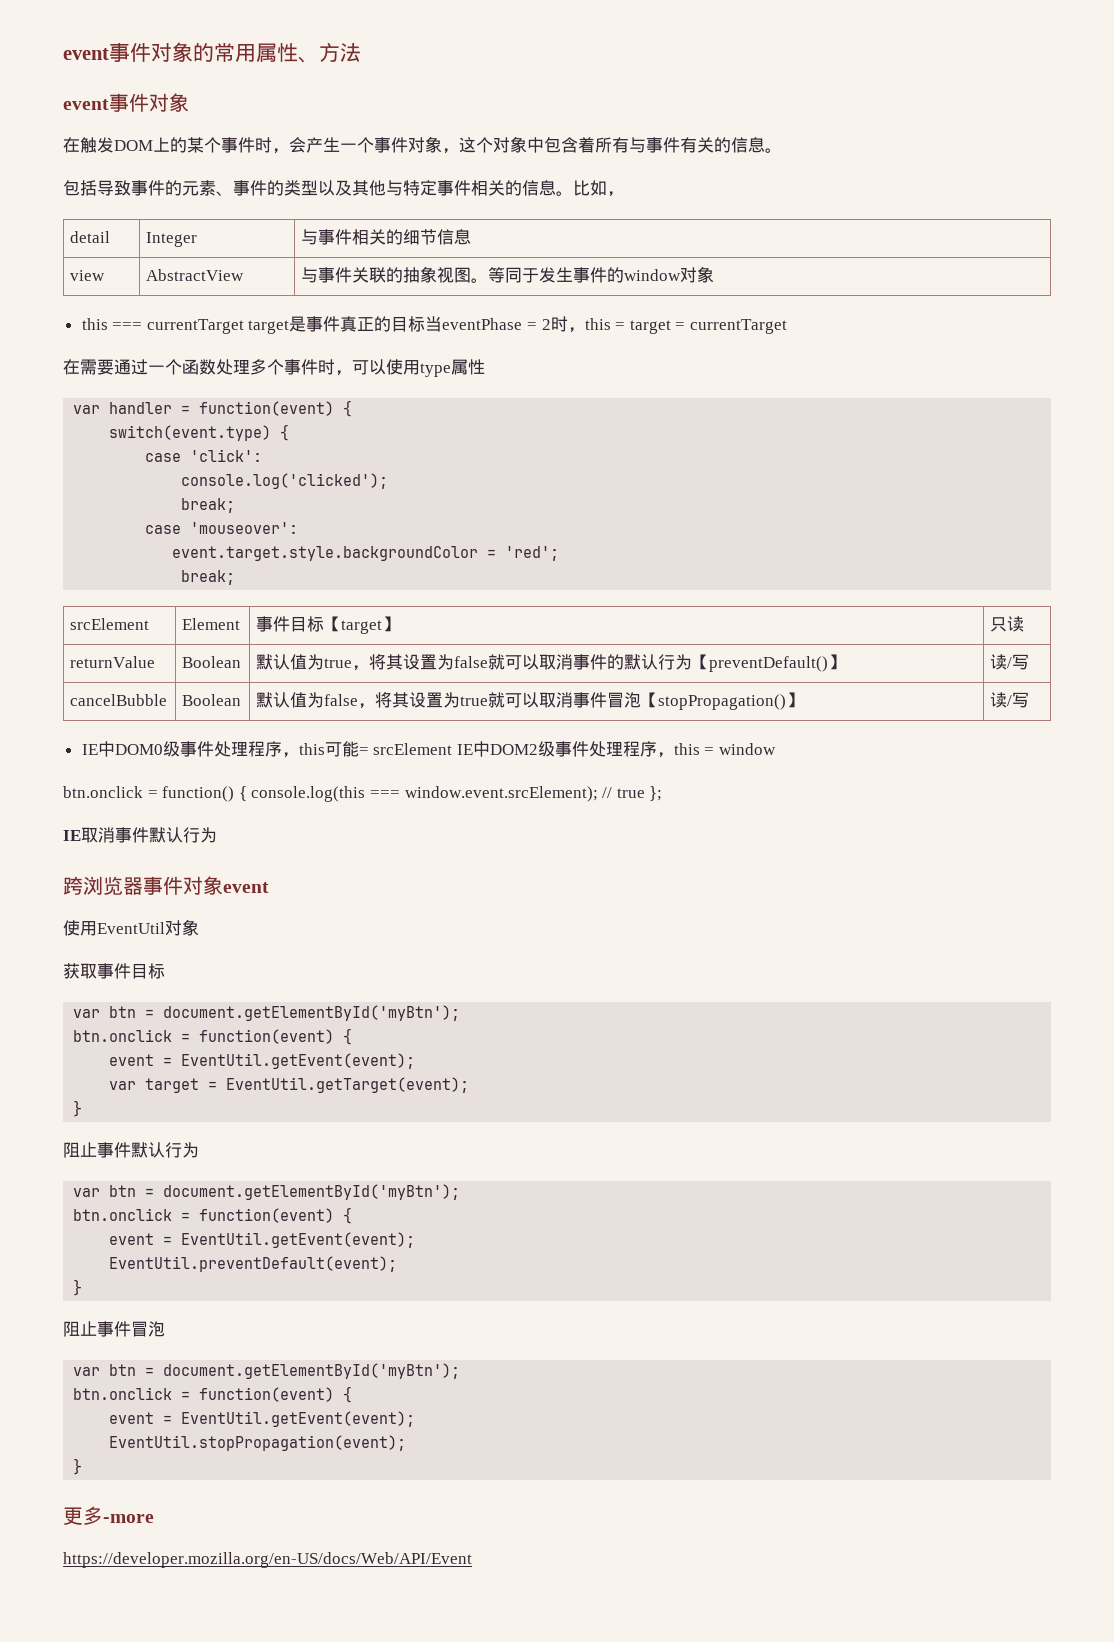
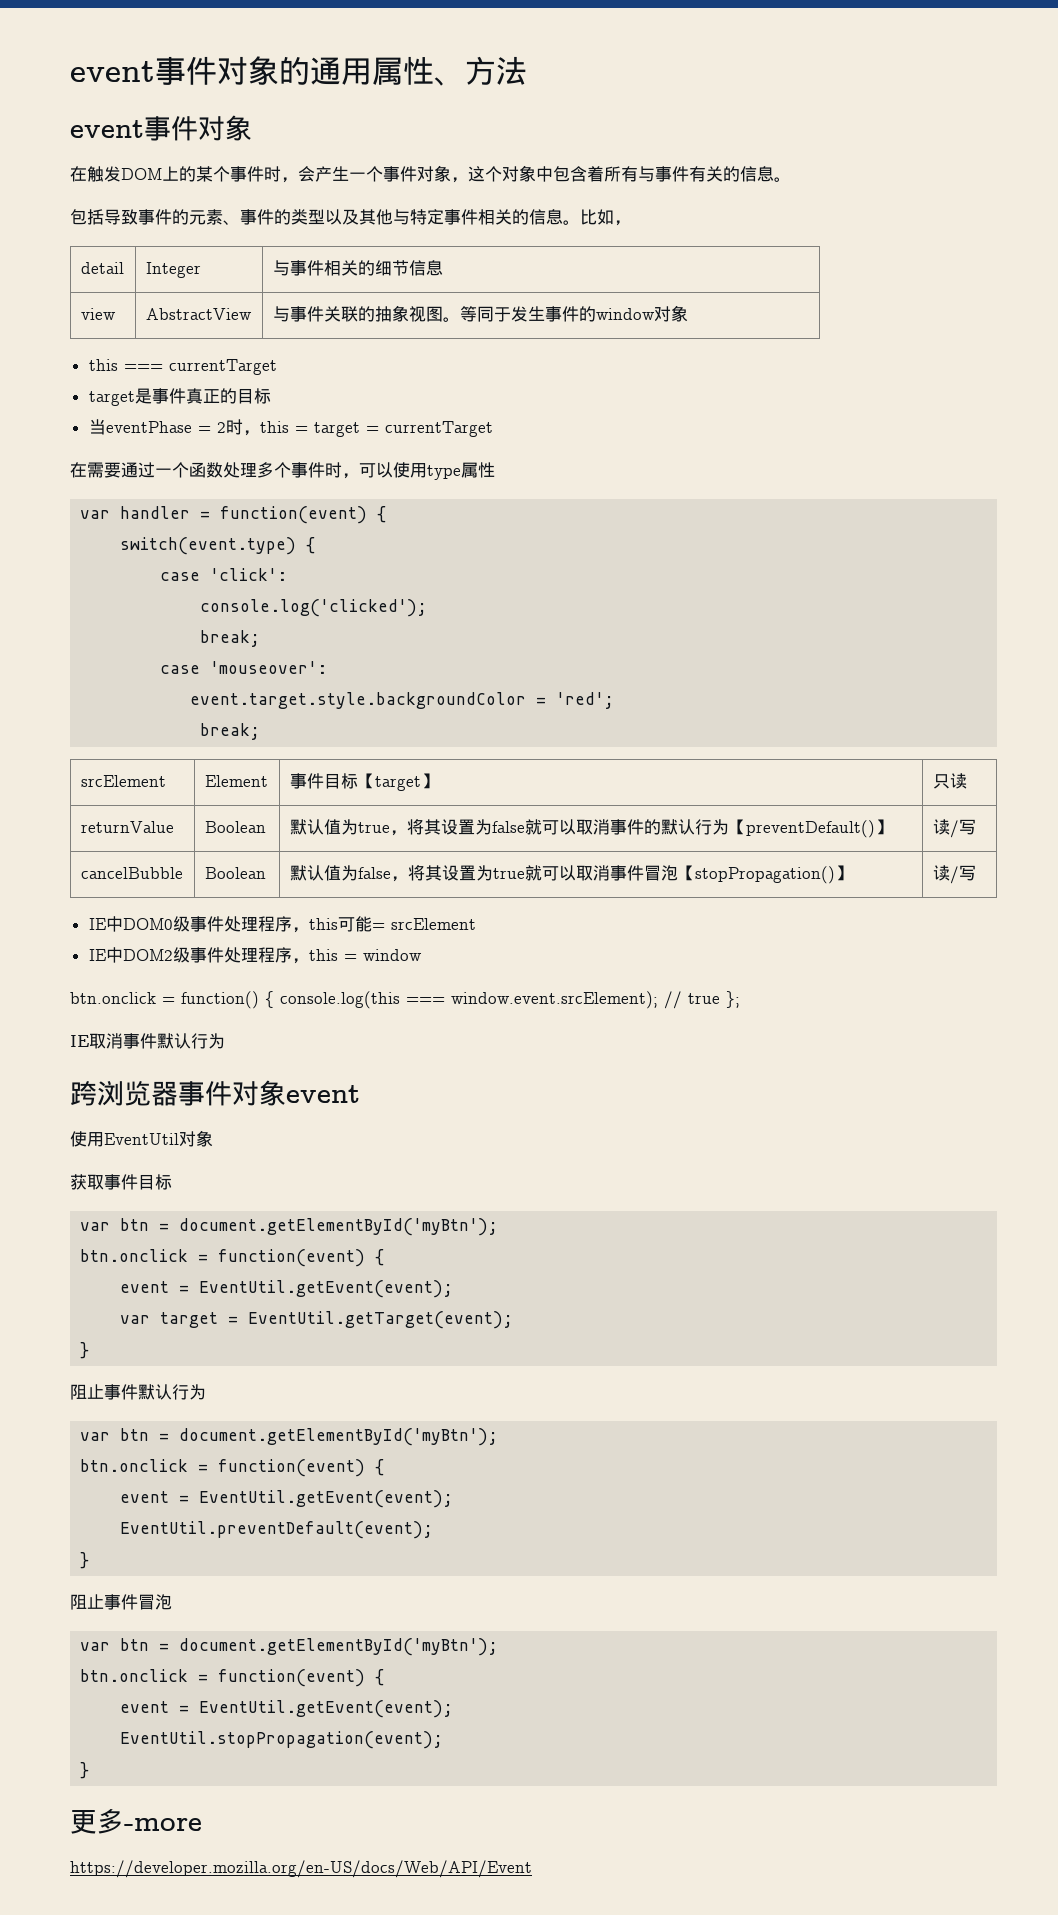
- event事件对象的常用属性、方法
+ event事件对象的通用属性、方法
- this === currentTarget target是事件真正的目标当eventPhase = 2时，this = target = currentTarget
+ this === currentTarget
+ target是事件真正的目标
+ 当eventPhase = 2时，this = target = currentTarget
- IE中DOM0级事件处理程序，this可能= srcElement IE中DOM2级事件处理程序，this = window
+ IE中DOM0级事件处理程序，this可能= srcElement
+ IE中DOM2级事件处理程序，this = window

